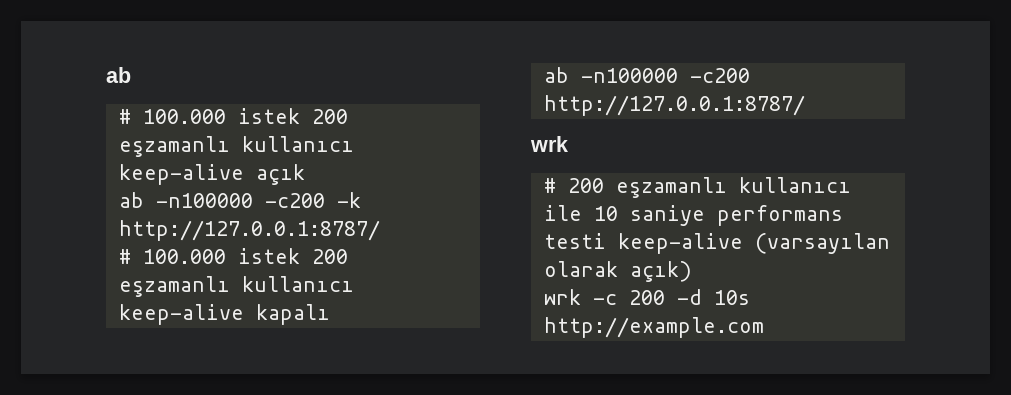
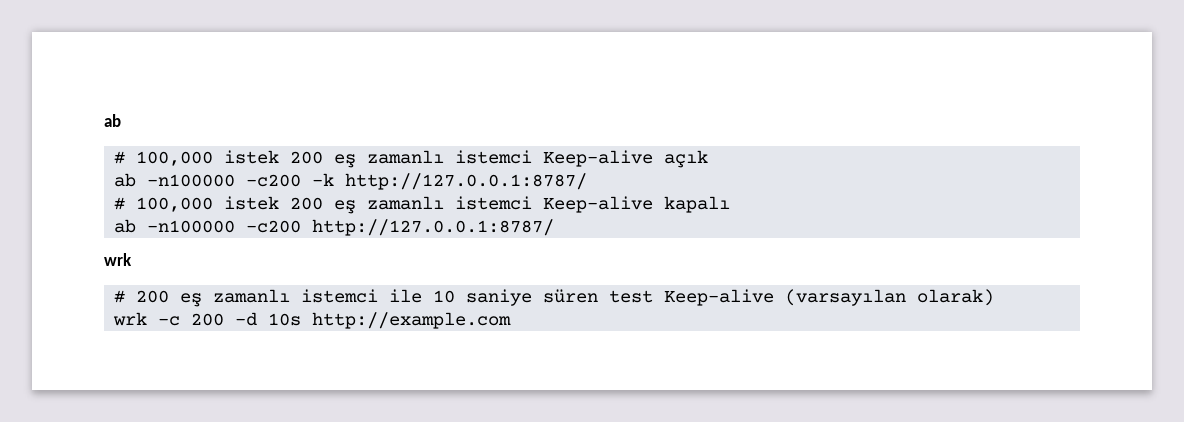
- # 100.000 istek 200 eşzamanlı kullanıcı keep-alive açık
+ # 100,000 istek 200 eş zamanlı istemci Keep-alive açık
- # 100.000 istek 200 eşzamanlı kullanıcı keep-alive kapalı
+ # 100,000 istek 200 eş zamanlı istemci Keep-alive kapalı
- # 200 eşzamanlı kullanıcı ile 10 saniye performans testi keep-alive (varsayılan olarak açık)
+ # 200 eş zamanlı istemci ile 10 saniye süren test Keep-alive (varsayılan olarak)

